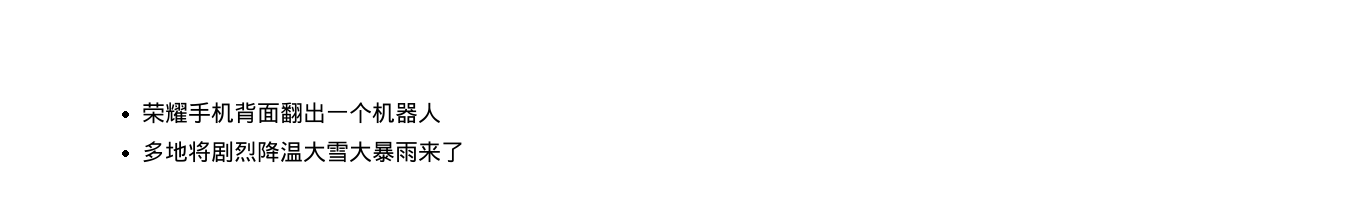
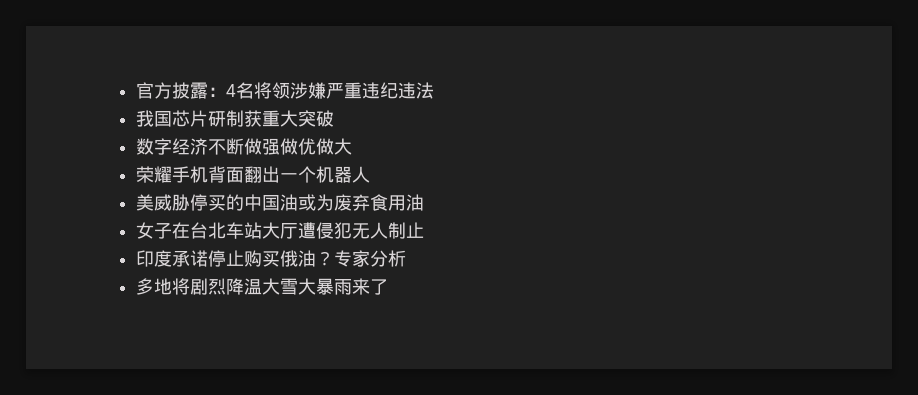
+ 官方披露：4名将领涉嫌严重违纪违法
+ 我国芯片研制获重大突破
+ 数字经济不断做强做优做大
+ 美威胁停买的中国油或为废弃食用油
+ 女子在台北车站大厅遭侵犯无人制止
+ 印度承诺停止购买俄油？专家分析

